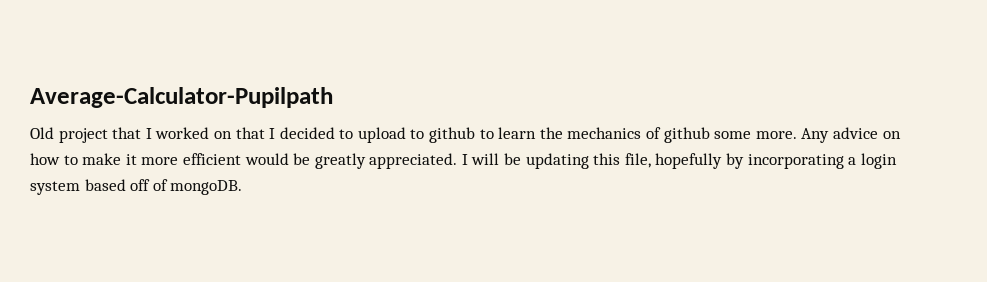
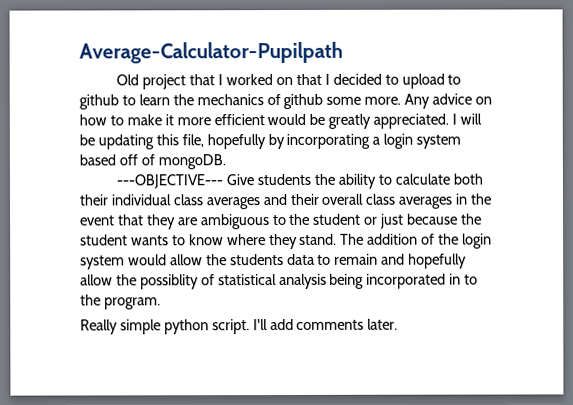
+ ---OBJECTIVE--- Give students the ability to calculate both their individual class averages and their overall class averages in the event that they are ambiguous to the student or just because the student wants to know where they stand. The addition of the login system would allow the students data to remain and hopefully allow the possiblity of statistical analysis being incorporated in to the program.
+ Really simple python script. I'll add comments later.

